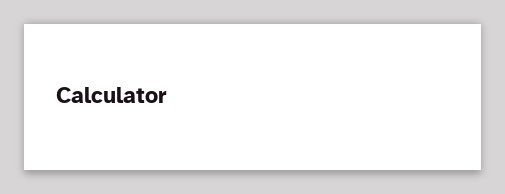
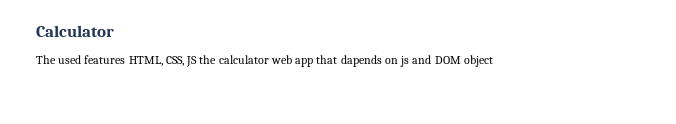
+ The used features HTML, CSS, JS the calculator web app that dapends on js and DOM object

